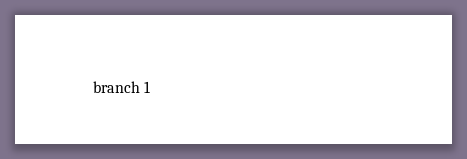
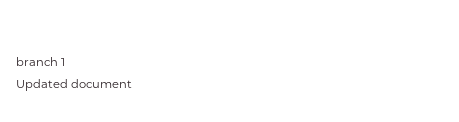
+ Updated document

